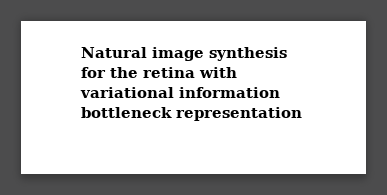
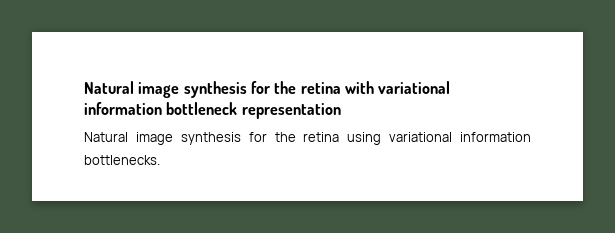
+ Natural image synthesis for the retina using variational information bottlenecks.

